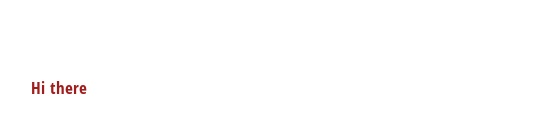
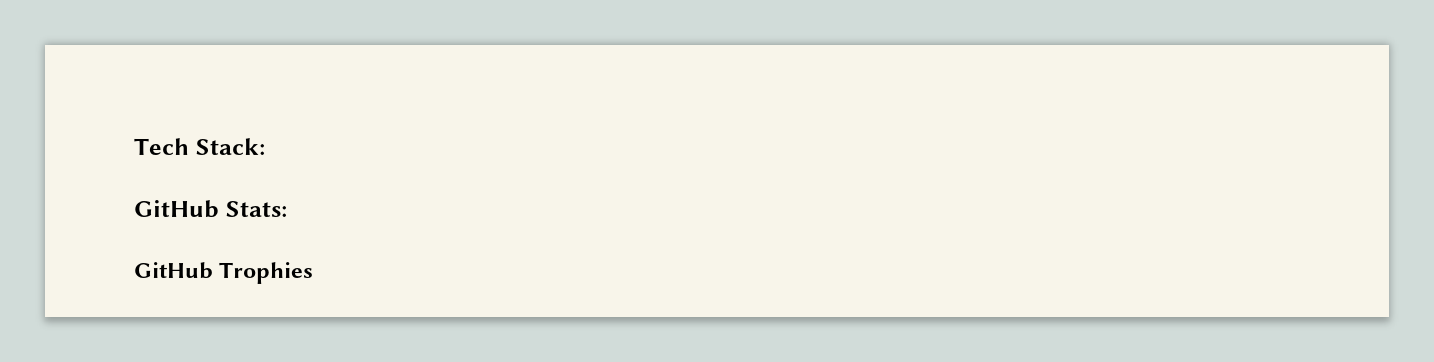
- Hi there
+ Tech Stack:
+ GitHub Stats:
+ GitHub Trophies

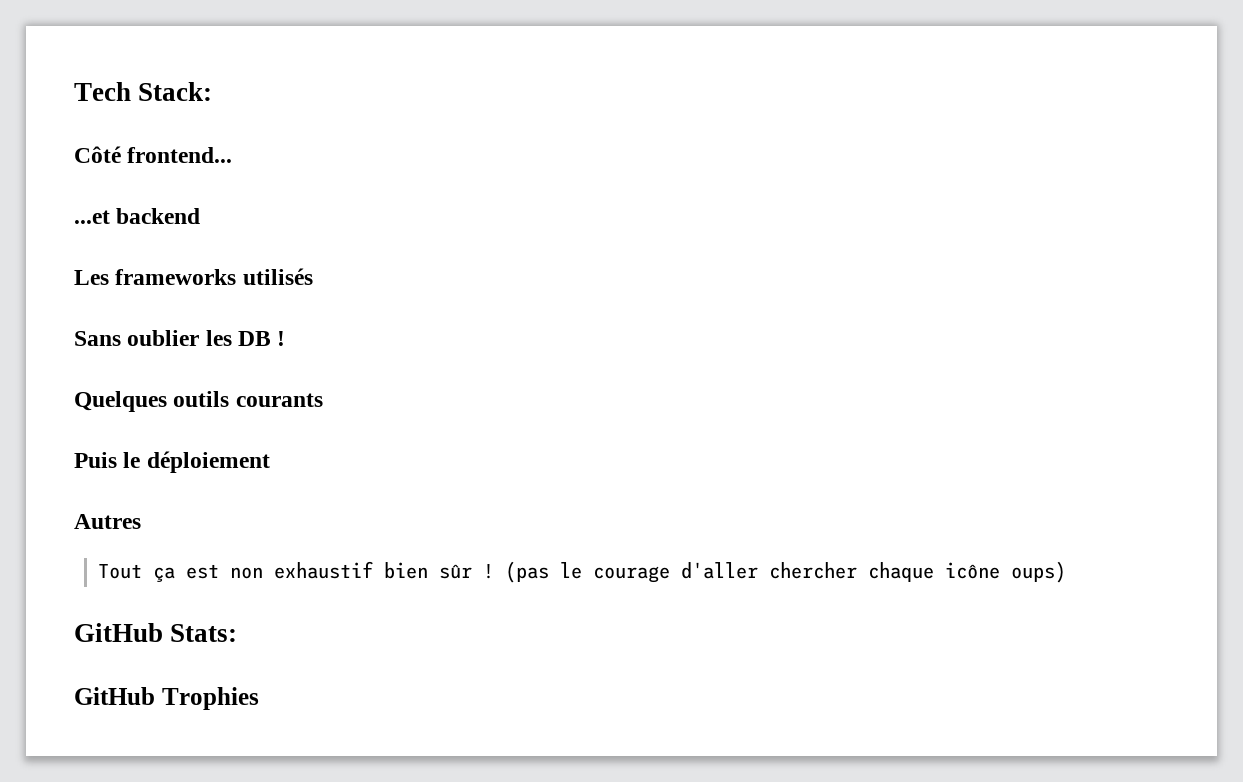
+ Côté frontend...
+ ...et backend
+ Les frameworks utilisés
+ Sans oublier les DB !
+ Quelques outils courants
+ Puis le déploiement
+ Autres
+ Tout ça est non exhaustif bien sûr ! (pas le courage d'aller chercher chaque icône oups)

